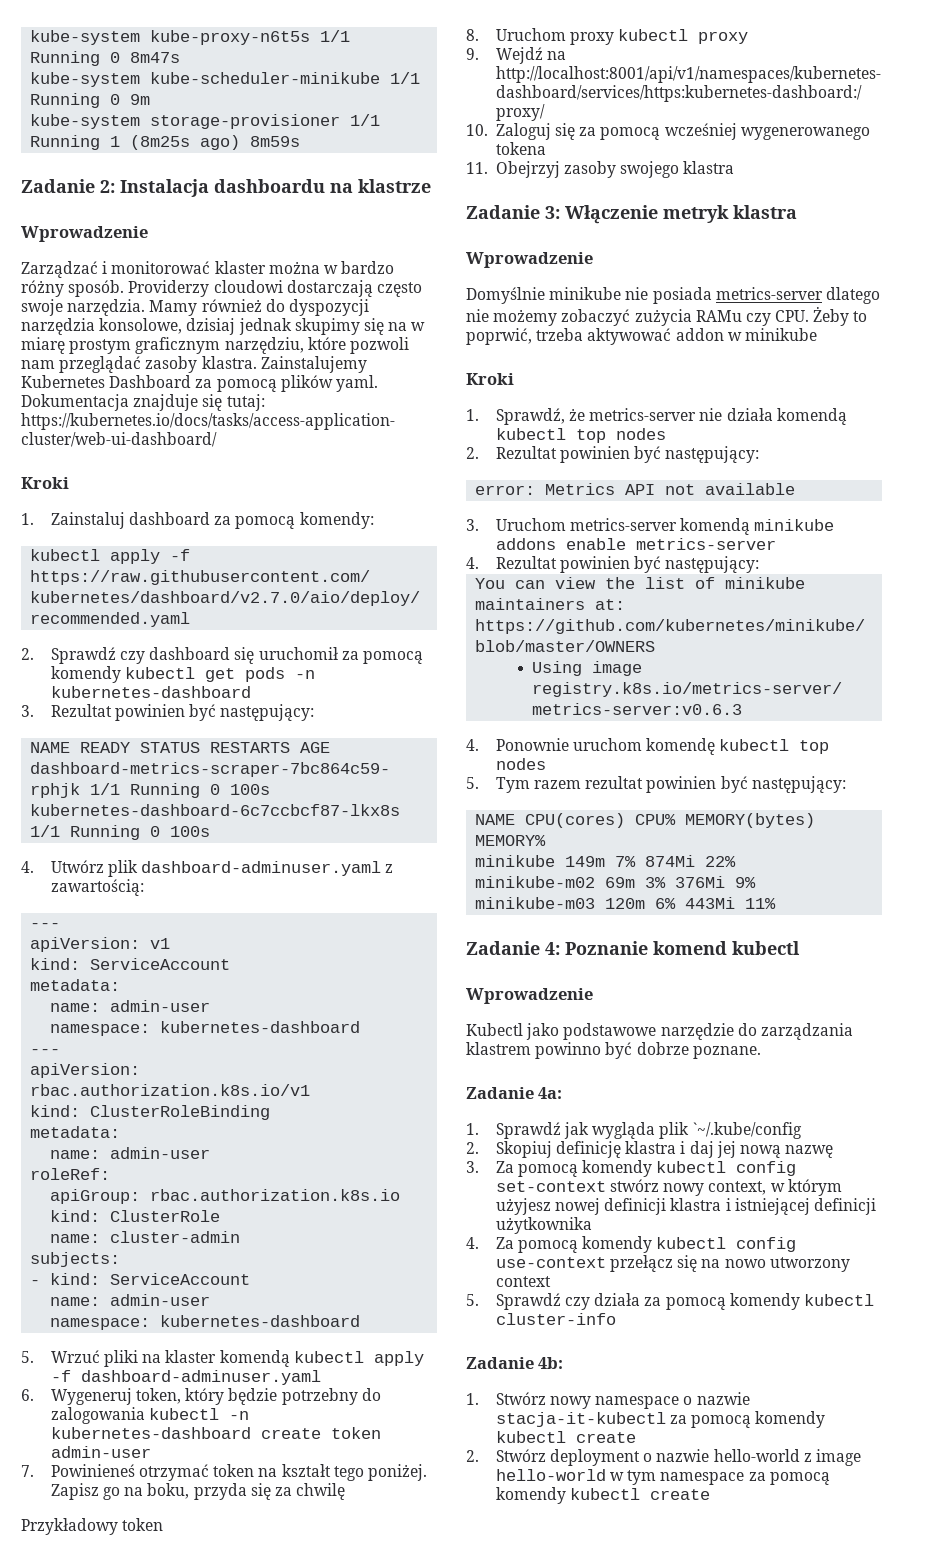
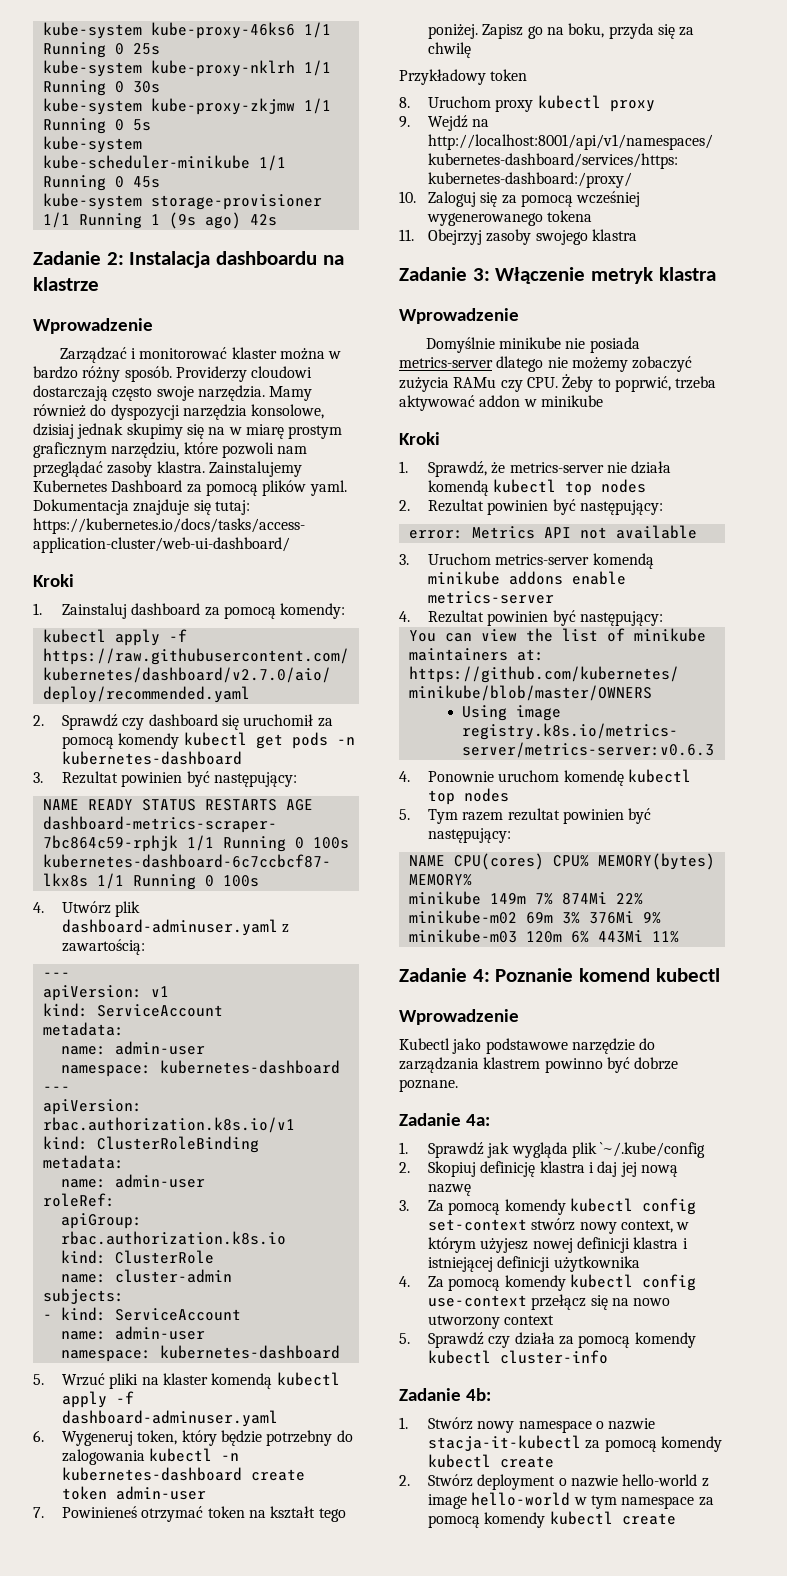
- kube-system kube-proxy-n6t5s 1/1 Running 0 8m47s
+ kube-system kube-proxy-46ks6 1/1 Running 0 25s
+ kube-system kube-proxy-nklrh 1/1 Running 0 30s
+ kube-system kube-proxy-zkjmw 1/1 Running 0 5s
- kube-system kube-scheduler-minikube 1/1 Running 0 9m
+ kube-system kube-scheduler-minikube 1/1 Running 0 45s
- kube-system storage-provisioner 1/1 Running 1 (8m25s ago) 8m59s
+ kube-system storage-provisioner 1/1 Running 1 (9s ago) 42s

